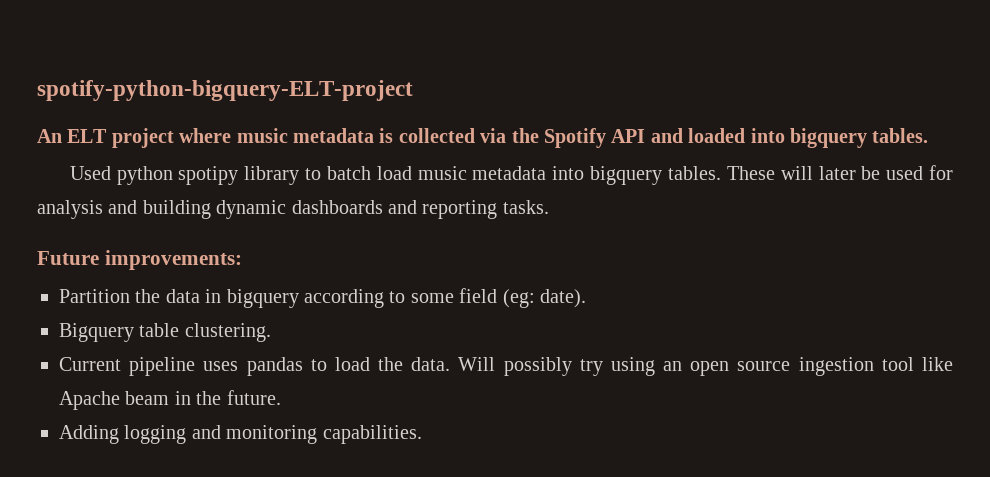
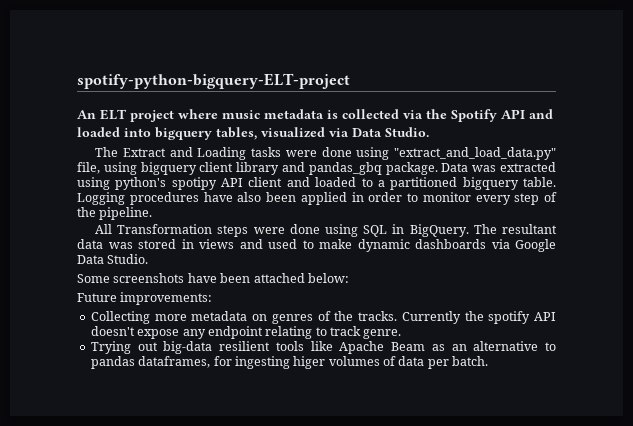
- An ELT project where music metadata is collected via the Spotify API and loaded into bigquery tables.
- Used python spotipy library to batch load music metadata into bigquery tables. These will later be used for analysis and building dynamic dashboards and reporting tasks.
+ An ELT project where music metadata is collected via the Spotify API and loaded into bigquery tables, visualized via Data Studio.
+ The Extract and Loading tasks were done using "extract_and_load_data.py" file, using bigquery client library and pandas_gbq package. Data was extracted using python's spotipy API client and loaded to a partitioned bigquery table. Logging procedures have also been applied in order to monitor every step of the pipeline.
+ All Transformation steps were done using SQL in BigQuery. The resultant data was stored in views and used to make dynamic dashboards via Google Data Studio.
+ Some screenshots have been attached below:
  Future improvements:
- Partition the data in bigquery according to some field (eg: date).
- Bigquery table clustering.
- Current pipeline uses pandas to load the data. Will possibly try using an open source ingestion tool like Apache beam in the future.
- Adding logging and monitoring capabilities.
+ Collecting more metadata on genres of the tracks. Currently the spotify API doesn't expose any endpoint relating to track genre.
+ Trying out big-data resilient tools like Apache Beam as an alternative to pandas dataframes, for ingesting higer volumes of data per batch.

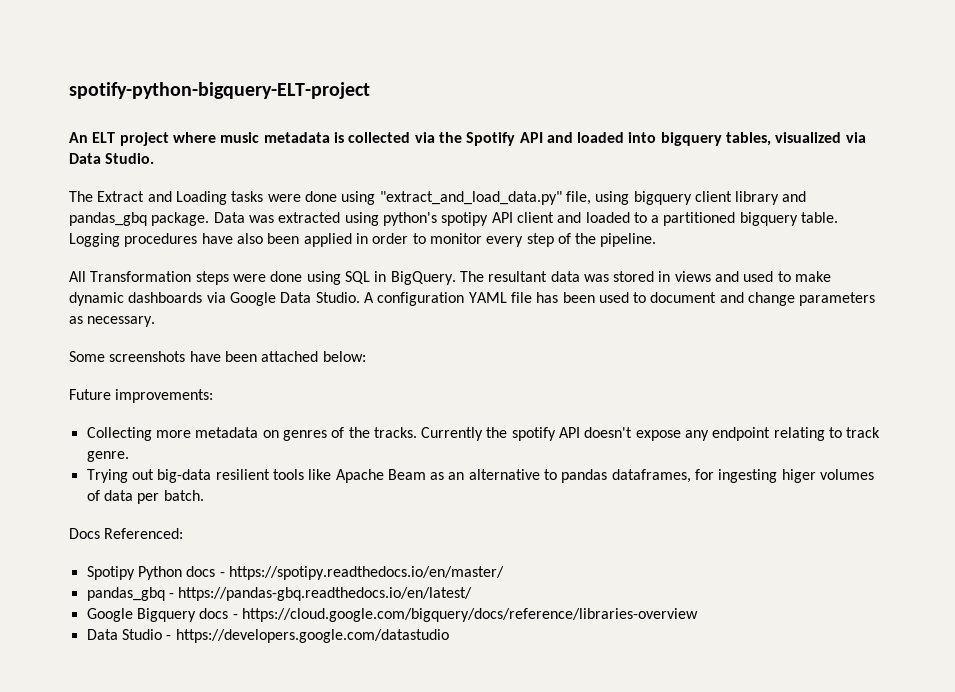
+ A configuration YAML file has been used to document and change parameters as necessary.
+ Docs Referenced:
+ Spotipy Python docs - https://spotipy.readthedocs.io/en/master/
+ pandas_gbq - https://pandas-gbq.readthedocs.io/en/latest/
+ Google Bigquery docs - https://cloud.google.com/bigquery/docs/reference/libraries-overview
+ Data Studio - https://developers.google.com/datastudio

